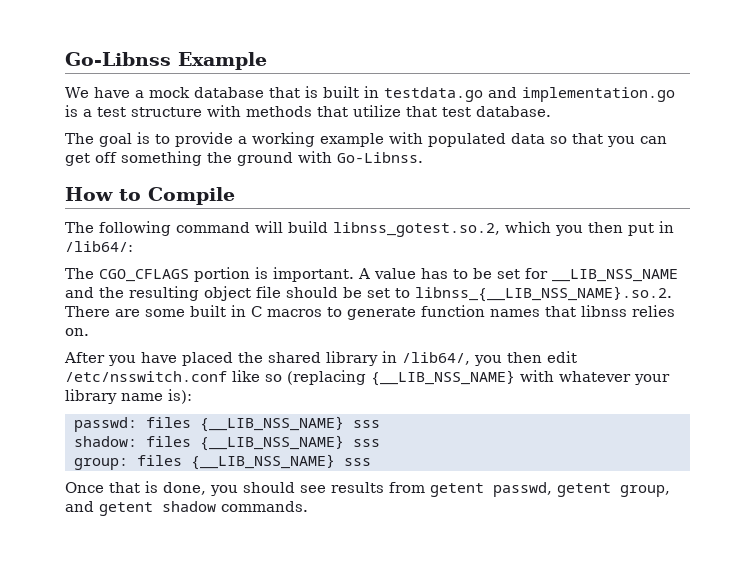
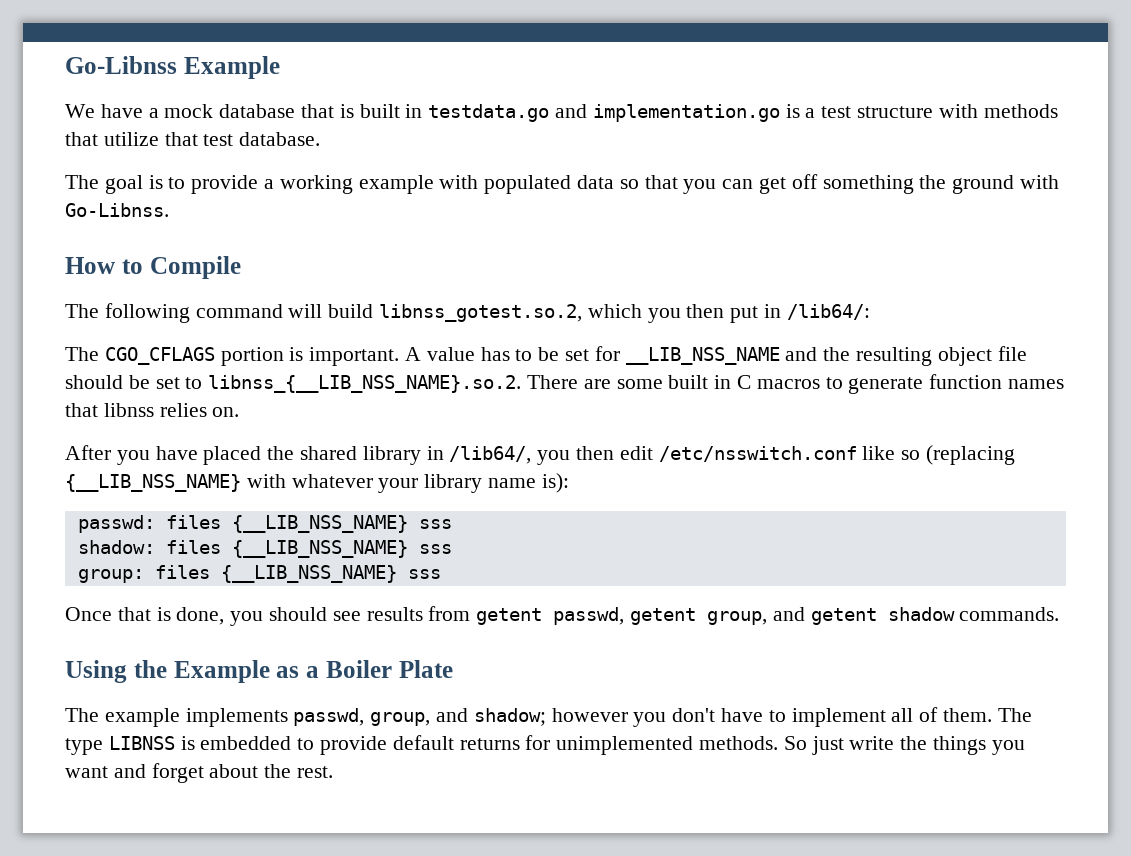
+ Using the Example as a Boiler Plate
+ The example implements passwd, group, and shadow; however you don't have to implement all of them. The type LIBNSS is embedded to provide default returns for unimplemented methods. So just write the things you want and forget about the rest.

